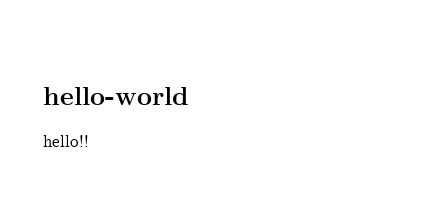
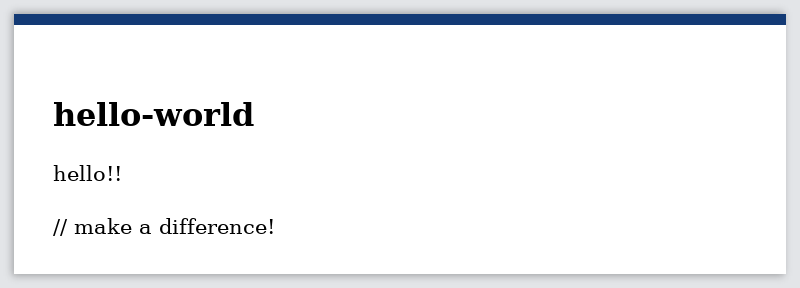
+ // make a difference!

